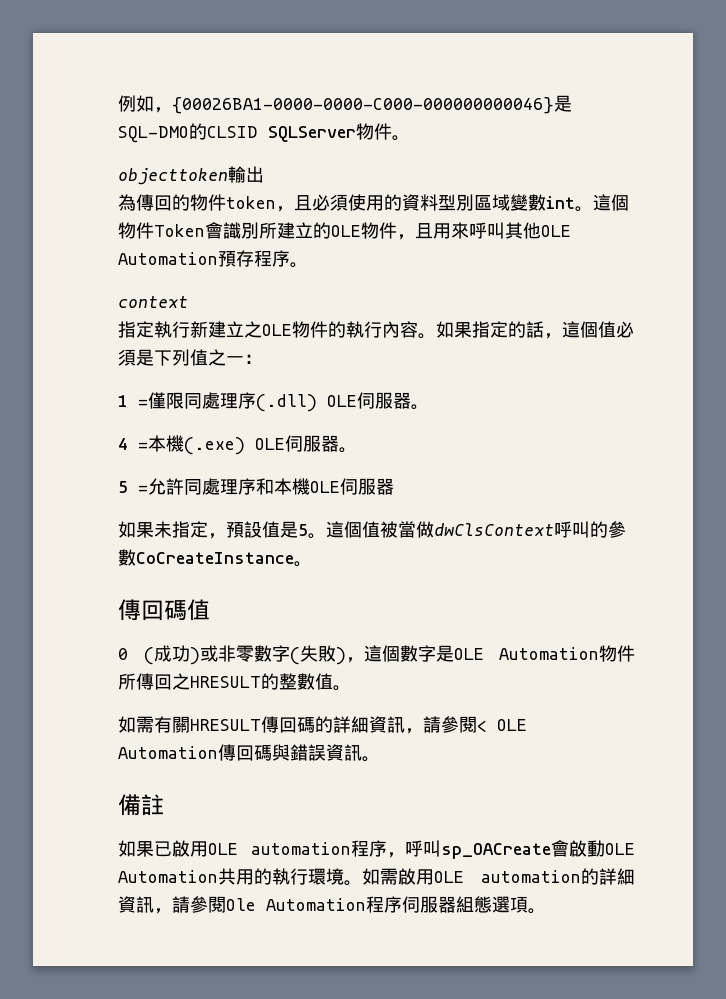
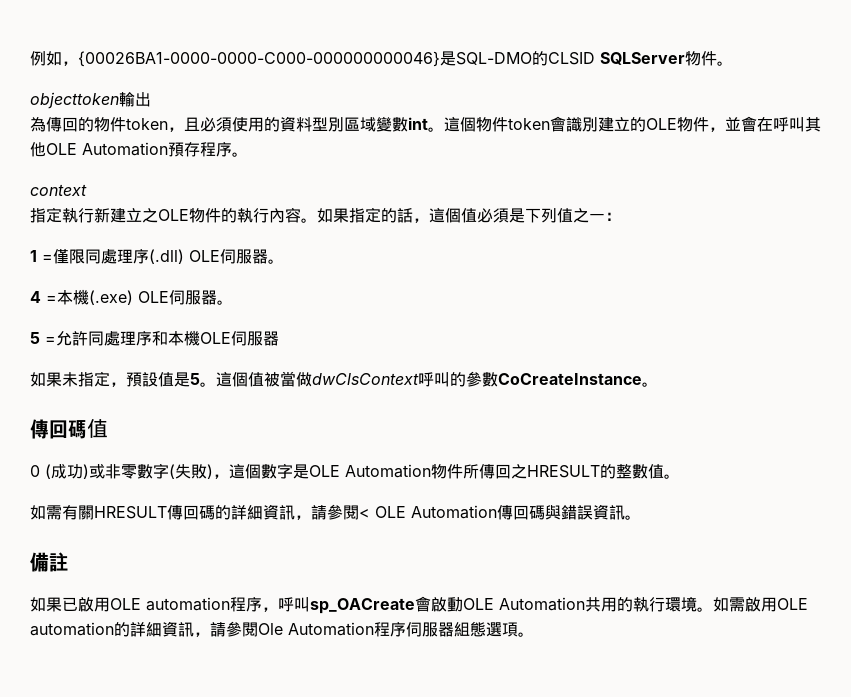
- 這個物件Token會識別所建立的OLE物件，且用來呼叫其他OLE Automation預存程序。
+ 這個物件token會識別建立的OLE物件，並會在呼叫其他OLE Automation預存程序。

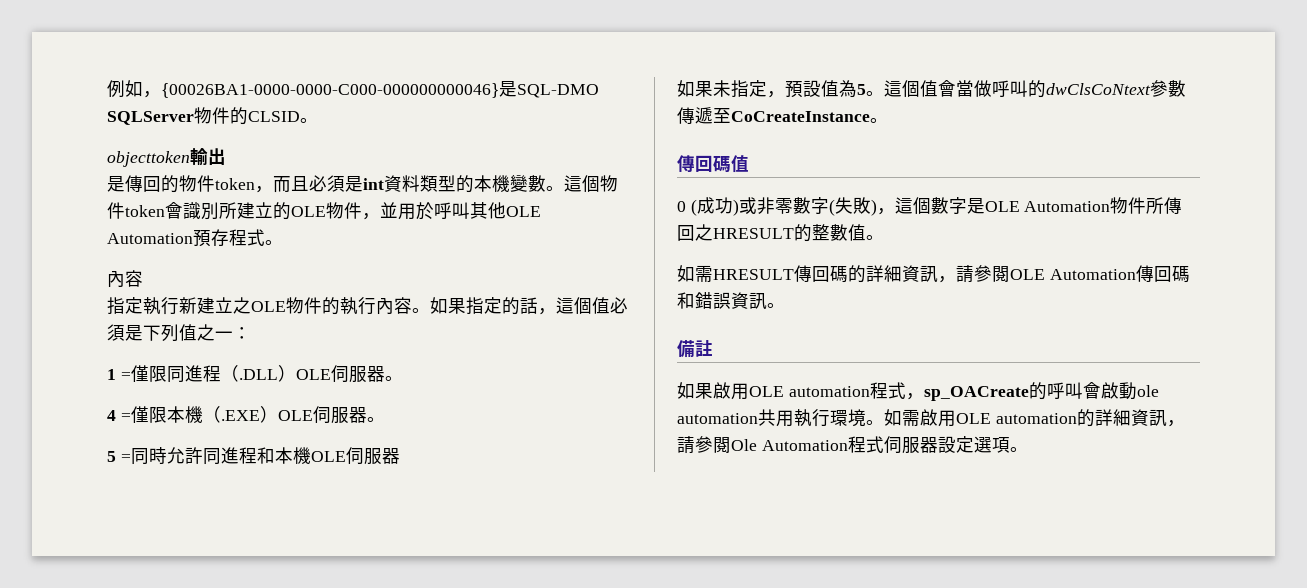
- 例如，{00026BA1-0000-0000-C000-000000000046}是SQL-DMO的CLSID SQLServer物件。
+ 例如，{00026BA1-0000-0000-C000-000000000046}是SQL-DMO SQLServer物件的CLSID。
- 為傳回的物件token，且必須使用的資料型別區域變數int。
+ 是傳回的物件token，而且必須是int資料類型的本機變數。
- 這個物件token會識別建立的OLE物件，並會在呼叫其他OLE Automation預存程序。
- context
+ 這個物件token會識別所建立的OLE物件，並用於呼叫其他OLE Automation預存程式。
+ 內容
- 1 =僅限同處理序(.dll) OLE伺服器。
+ 1 =僅限同進程（.DLL）OLE伺服器。
- 4 =本機(.exe) OLE伺服器。
+ 4 =僅限本機（.EXE）OLE伺服器。
- 5 =允許同處理序和本機OLE伺服器
+ 5 =同時允許同進程和本機OLE伺服器
- 如果未指定，預設值是5。
+ 如果未指定，預設值為5。
- 這個值被當做dwClsContext呼叫的參數CoCreateInstance。
+ 這個值會當做呼叫的dwClsCoNtext參數傳遞至CoCreateInstance。
- 如需有關HRESULT傳回碼的詳細資訊，請參閱< OLE Automation傳回碼與錯誤資訊。
+ 如需HRESULT傳回碼的詳細資訊，請參閱OLE Automation傳回碼和錯誤資訊。
- 如果已啟用OLE automation程序，呼叫sp_OACreate會啟動OLE Automation共用的執行環境。
+ 如果啟用OLE automation程式，sp_OACreate的呼叫會啟動ole automation共用執行環境。
- 如需啟用OLE automation的詳細資訊，請參閱Ole Automation程序伺服器組態選項。
+ 如需啟用OLE automation的詳細資訊，請參閱Ole Automation程式伺服器設定選項。

